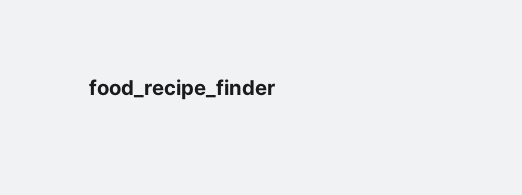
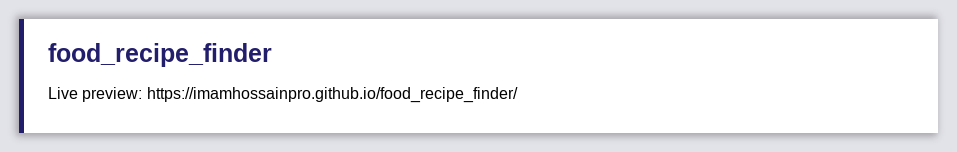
+ Live preview: https://imamhossainpro.github.io/food_recipe_finder/

